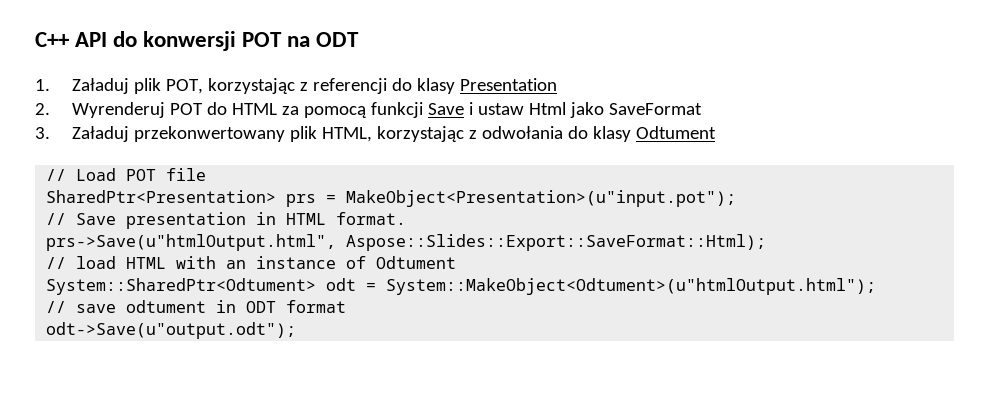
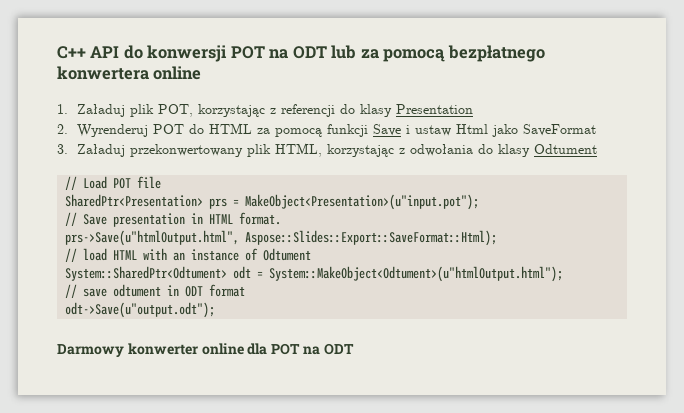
- C++ API do konwersji POT na ODT
+ C++ API do konwersji POT na ODT lub za pomocą bezpłatnego konwertera online
+ Darmowy konwerter online dla POT na ODT

